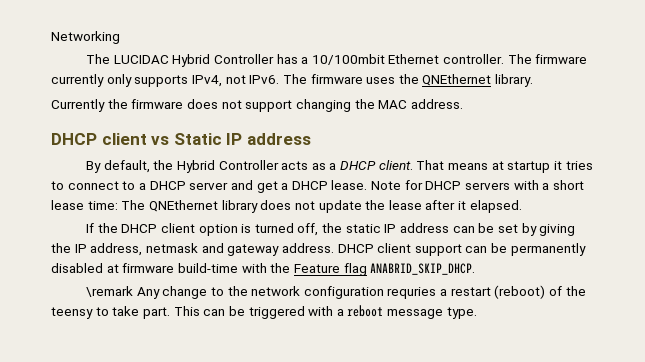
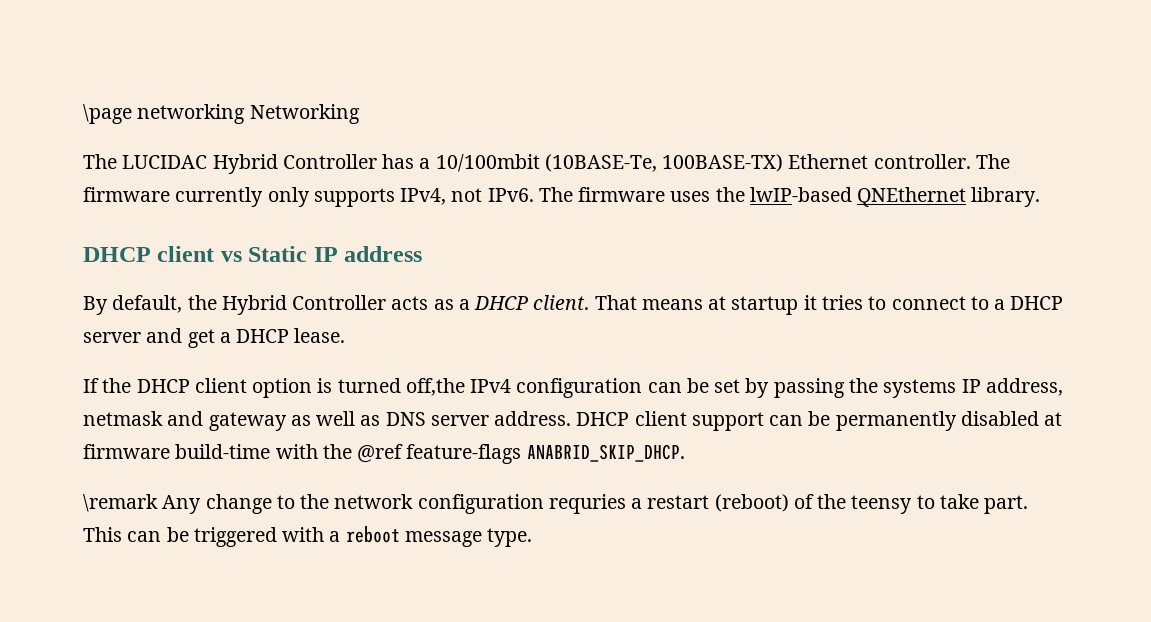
- Networking
+ \page networking Networking
- The LUCIDAC Hybrid Controller has a 10/100mbit Ethernet controller.
+ The LUCIDAC Hybrid Controller has a 10/100mbit (10BASE-Te, 100BASE-TX) Ethernet controller.
- The firmware uses the QNEthernet library.
+ The firmware uses the lwIP-based QNEthernet library.
- Currently the firmware does not support changing the MAC address.
- Note for DHCP servers with a short lease time: The QNEthernet library does not update the lease after it elapsed.
- If the DHCP client option is turned off, the static IP address can be set by giving the IP address, netmask and gateway address.
+ If the DHCP client option is turned off,the IPv4 configuration can be set by passing the systems IP address, netmask and gateway as well as DNS server address.
- DHCP client support can be permanently disabled at firmware build-time with the Feature flag ANABRID_SKIP_DHCP.
+ DHCP client support can be permanently disabled at firmware build-time with the @ref feature-flags ANABRID_SKIP_DHCP.

